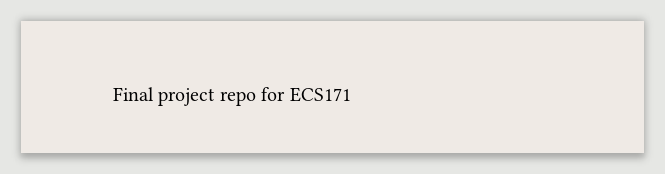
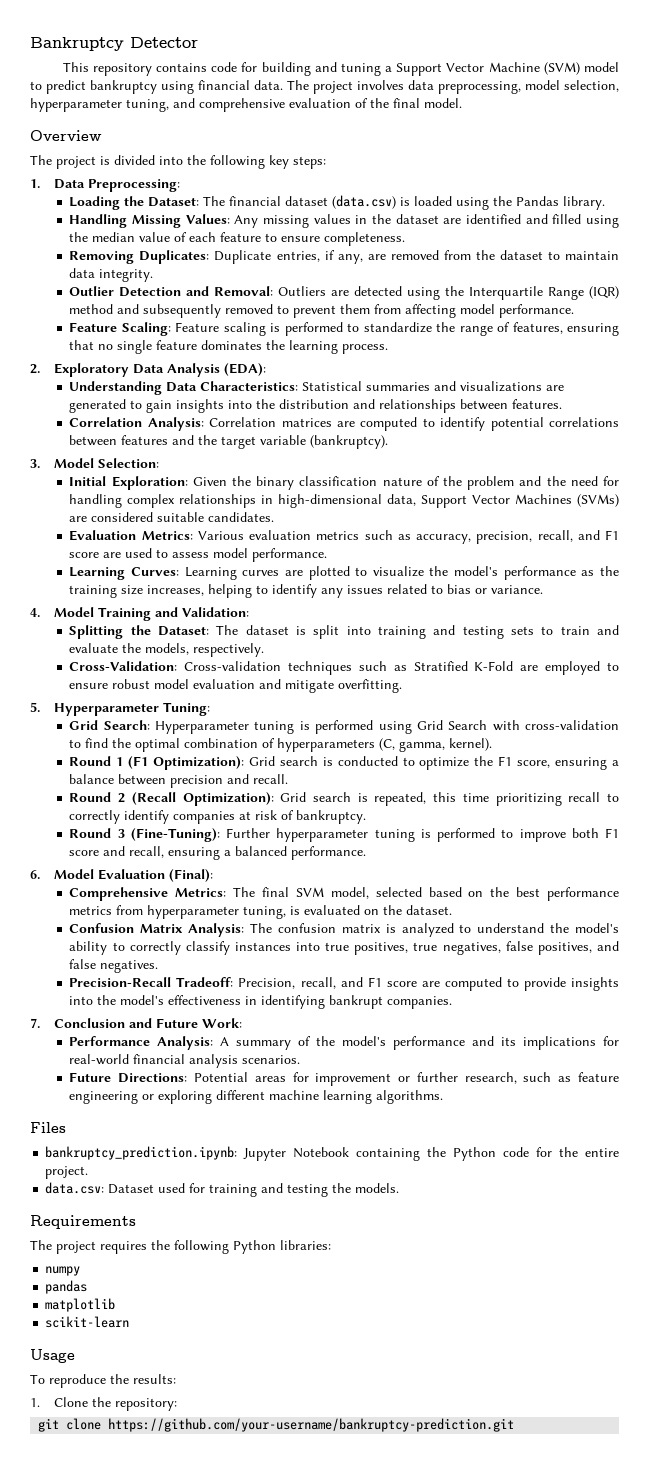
- Final project repo for ECS171
+ Bankruptcy Detector
+ This repository contains code for building and tuning a Support Vector Machine (SVM) model to predict bankruptcy using financial data. The project involves data preprocessing, model selection, hyperparameter tuning, and comprehensive evaluation of the final model.
+ Overview
+ The project is divided into the following key steps:
+ 1. Data Preprocessing:
+ Loading the Dataset: The financial dataset (data.csv) is loaded using the Pandas library.
+ Handling Missing Values: Any missing values in the dataset are identified and filled using the median value of each feature to ensure completeness.
+ Removing Duplicates: Duplicate entries, if any, are removed from the dataset to maintain data integrity.
+ Outlier Detection and Removal: Outliers are detected using the Interquartile Range (IQR) method and subsequently removed to prevent them from affecting model performance.
+ Feature Scaling: Feature scaling is performed to standardize the range of features, ensuring that no single feature dominates the learning process.
+ 2. Exploratory Data Analysis (EDA):
+ Understanding Data Characteristics: Statistical summaries and visualizations are generated to gain insights into the distribution and relationships between features.
+ Correlation Analysis: Correlation matrices are computed to identify potential correlations between features and the target variable (bankruptcy).
+ 3. Model Selection:
+ Initial Exploration: Given the binary classification nature of the problem and the need for handling complex relationships in high-dimensional data, Support Vector Machines (SVMs) are considered suitable candidates.
+ Evaluation Metrics: Various evaluation metrics such as accuracy, precision, recall, and F1 score are used to assess model performance.
+ Learning Curves: Learning curves are plotted to visualize the model's performance as the training size increases, helping to identify any issues related to bias or variance.
+ 4. Model Training and Validation:
+ Splitting the Dataset: The dataset is split into training and testing sets to train and evaluate the models, respectively.
+ Cross-Validation: Cross-validation techniques such as Stratified K-Fold are employed to ensure robust model evaluation and mitigate overfitting.
+ 5. Hyperparameter Tuning:
+ Grid Search: Hyperparameter tuning is performed using Grid Search with cross-validation to find the optimal combination of hyperparameters (C, gamma, kernel).
+ Round 1 (F1 Optimization): Grid search is conducted to optimize the F1 score, ensuring a balance between precision and recall.
+ Round 2 (Recall Optimization): Grid search is repeated, this time prioritizing recall to correctly identify companies at risk of bankruptcy.
+ Round 3 (Fine-Tuning): Further hyperparameter tuning is performed to improve both F1 score and recall, ensuring a balanced performance.
+ 6. Model Evaluation (Final):
+ Comprehensive Metrics: The final SVM model, selected based on the best performance metrics from hyperparameter tuning, is evaluated on the dataset.
+ Confusion Matrix Analysis: The confusion matrix is analyzed to understand the model's ability to correctly classify instances into true positives, true negatives, false positives, and false negatives.
+ Precision-Recall Tradeoff: Precision, recall, and F1 score are computed to provide insights into the model's effectiveness in identifying bankrupt companies.
+ 7. Conclusion and Future Work:
+ Performance Analysis: A summary of the model's performance and its implications for real-world financial analysis scenarios.
+ Future Directions: Potential areas for improvement or further research, such as feature engineering or exploring different machine learning algorithms.
+ Files
+ bankruptcy_prediction.ipynb: Jupyter Notebook containing the Python code for the entire project.
+ data.csv: Dataset used for training and testing the models.
+ Requirements
+ The project requires the following Python libraries:
+ numpy
+ pandas
+ matplotlib
+ scikit-learn
+ Usage
+ To reproduce the results:
+ 1. Clone the repository:
+ git clone https://github.com/your-username/bankruptcy-prediction.git

